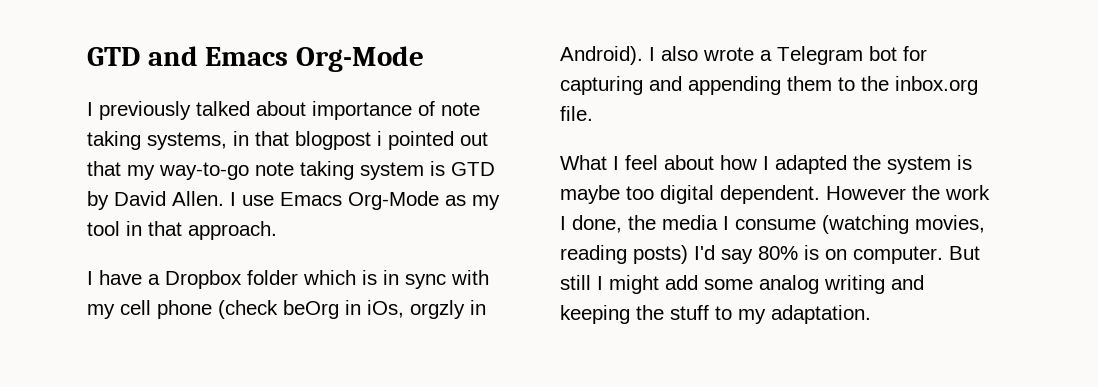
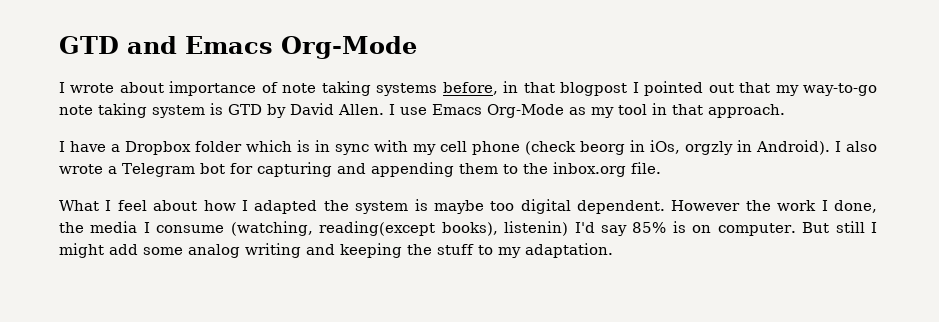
- I previously talked about importance of note taking systems, in that blogpost i pointed out that my way-to-go note taking system is GTD by David Allen.
+ I wrote about importance of note taking systems before, in that blogpost I pointed out that my way-to-go note taking system is GTD by David Allen.
- I have a Dropbox folder which is in sync with my cell phone (check beOrg in iOs, orgzly in Android).
+ I have a Dropbox folder which is in sync with my cell phone (check beorg in iOs, orgzly in Android).
- However the work I done, the media I consume (watching movies, reading posts) I'd say 80% is on computer.
+ However the work I done, the media I consume (watching, reading(except books), listenin) I'd say 85% is on computer.

